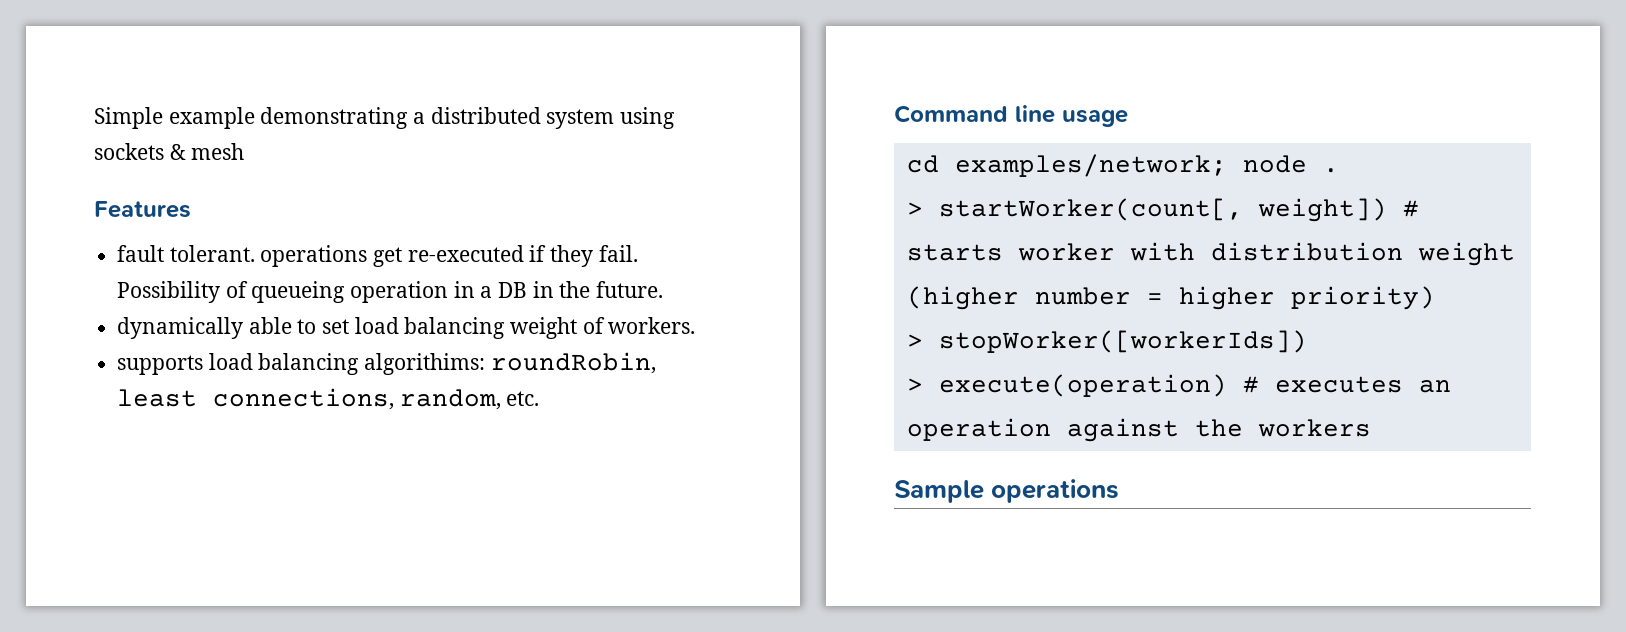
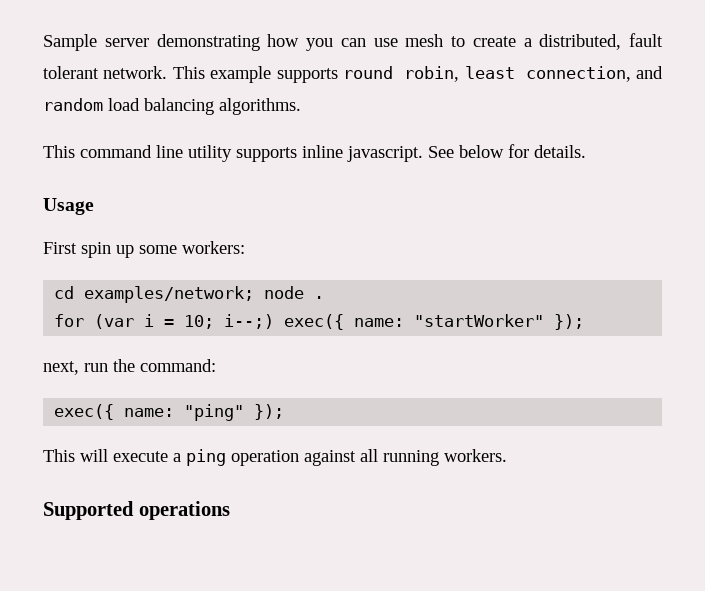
- Simple example demonstrating a distributed system using sockets & mesh
- Features
- fault tolerant. operations get re-executed if they fail. Possibility of queueing operation in a DB in the future.
- dynamically able to set load balancing weight of workers.
- supports load balancing algorithims: roundRobin, least connections, random, etc.
- Command line usage
+ Sample server demonstrating how you can use mesh to create a distributed, fault tolerant network. This example supports round robin, least connection, and random load balancing algorithms.
+ This command line utility supports inline javascript. See below for details.
+ Usage
+ First spin up some workers:
  cd examples/network; node .
- > startWorker(count[, weight]) # starts worker with distribution weight (higher number = higher priority)
- > stopWorker([workerIds])
- > execute(operation) # executes an operation against the workers
- Sample operations
+ for (var i = 10; i--;) exec({ name: "startWorker" });
+ next, run the command:
+ exec({ name: "ping" });
+ This will execute a ping operation against all running workers.
+ Supported operations

